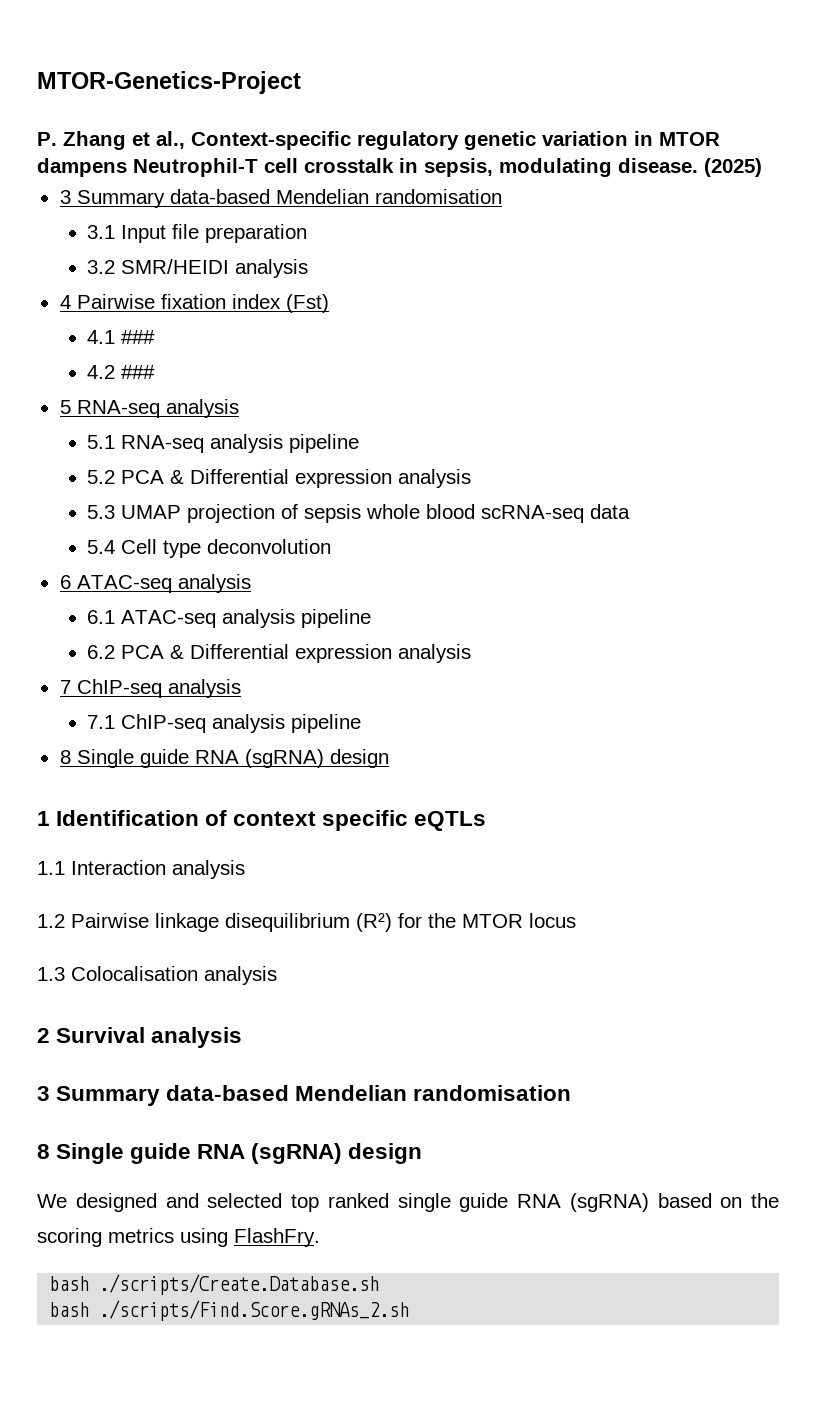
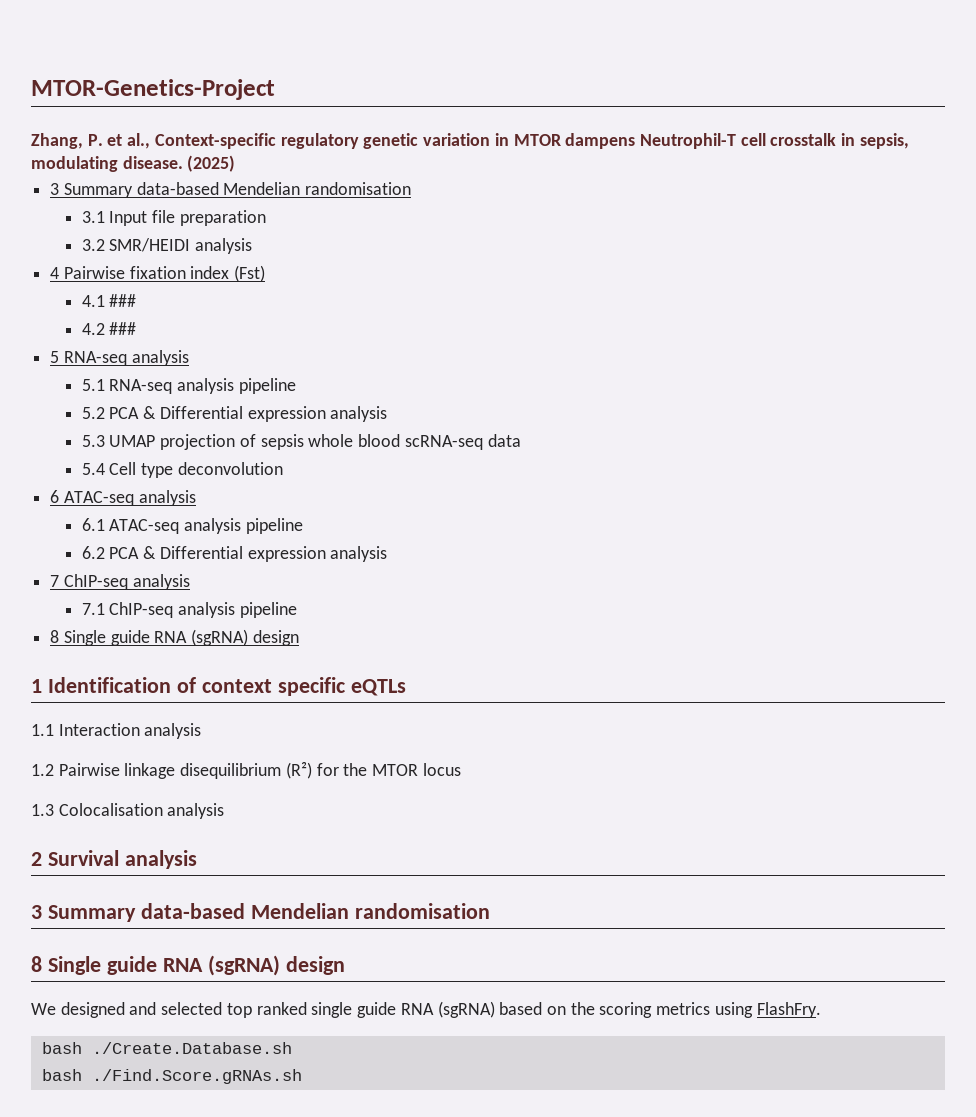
- P. Zhang et al., Context-specific regulatory genetic variation in MTOR dampens Neutrophil-T cell crosstalk in sepsis, modulating disease.
+ Zhang, P. et al., Context-specific regulatory genetic variation in MTOR dampens Neutrophil-T cell crosstalk in sepsis, modulating disease.
- bash ./scripts/Create.Database.sh
- bash ./scripts/Find.Score.gRNAs_2.sh
+ bash ./Create.Database.sh
+ bash ./Find.Score.gRNAs.sh

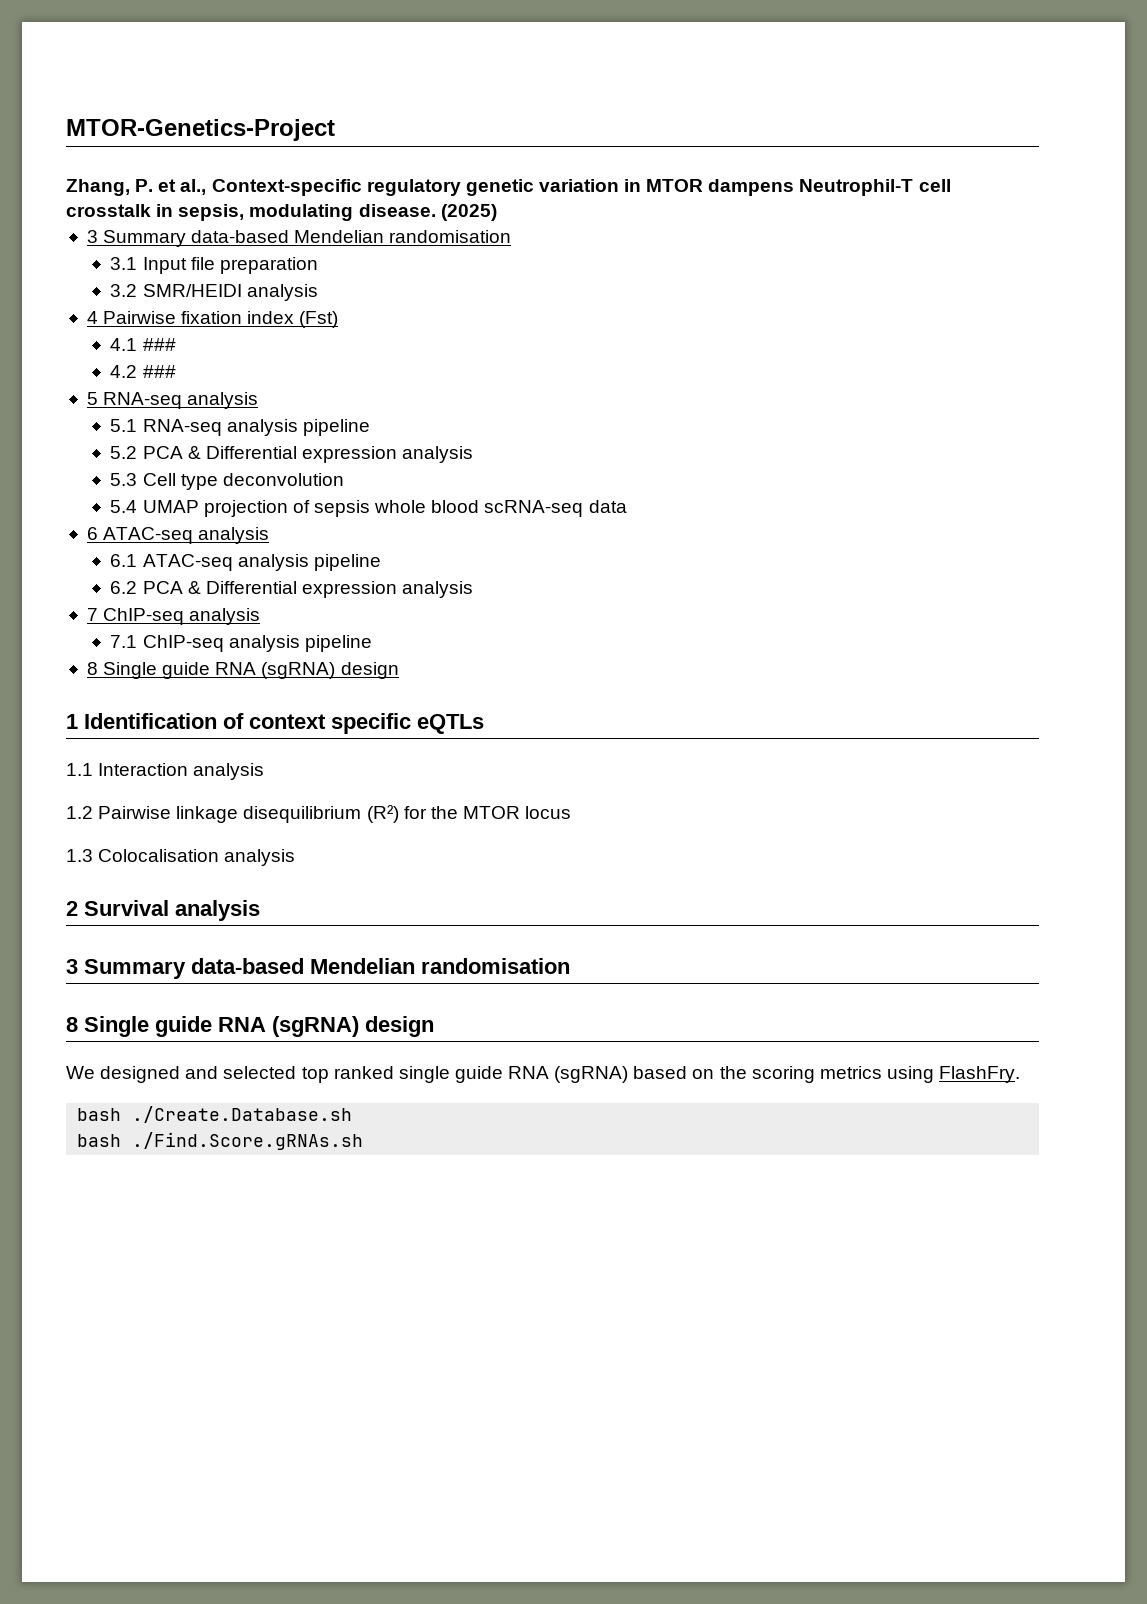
- 5.3 UMAP projection of sepsis whole blood scRNA-seq data
+ 5.3 Cell type deconvolution
+ 5.4 UMAP projection of sepsis whole blood scRNA-seq data
- 5.4 Cell type deconvolution

